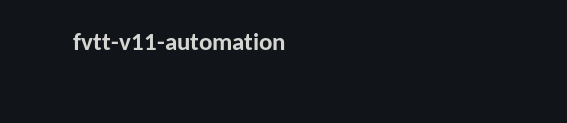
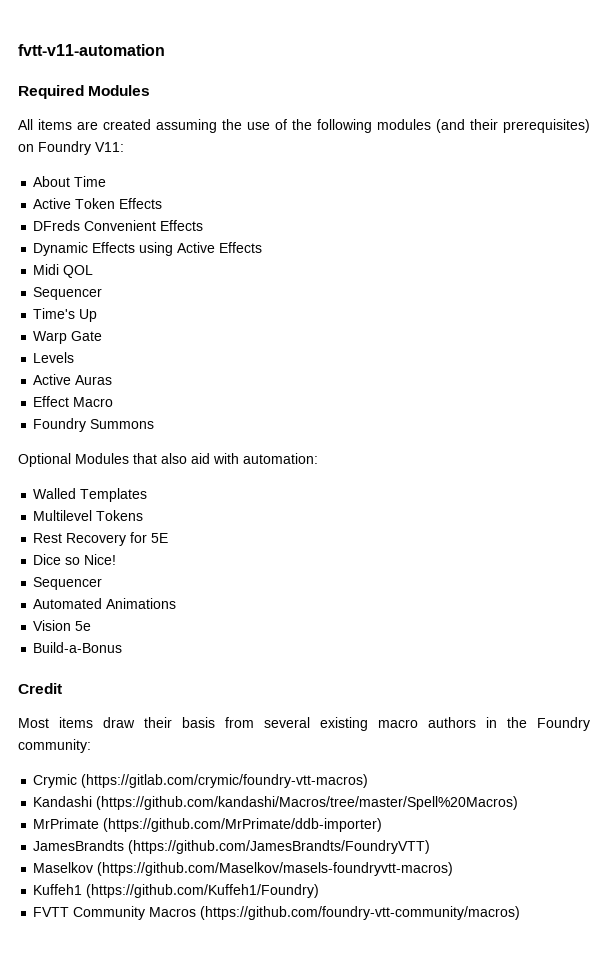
+ Required Modules
+ All items are created assuming the use of the following modules (and their prerequisites) on Foundry V11:
+ About Time
+ Active Token Effects
+ DFreds Convenient Effects
+ Dynamic Effects using Active Effects
+ Midi QOL
+ Sequencer
+ Time's Up
+ Warp Gate
+ Levels
+ Active Auras
+ Effect Macro
+ Foundry Summons
+ Optional Modules that also aid with automation:
+ Walled Templates
+ Multilevel Tokens
+ Rest Recovery for 5E
+ Dice so Nice!
+ Sequencer
+ Automated Animations
+ Vision 5e
+ Build-a-Bonus
+ Credit
+ Most items draw their basis from several existing macro authors in the Foundry community:
+ Crymic (https://gitlab.com/crymic/foundry-vtt-macros)
+ Kandashi (https://github.com/kandashi/Macros/tree/master/Spell%20Macros)
+ MrPrimate (https://github.com/MrPrimate/ddb-importer)
+ JamesBrandts (https://github.com/JamesBrandts/FoundryVTT)
+ Maselkov (https://github.com/Maselkov/masels-foundryvtt-macros)
+ Kuffeh1 (https://github.com/Kuffeh1/Foundry)
+ FVTT Community Macros (https://github.com/foundry-vtt-community/macros)

